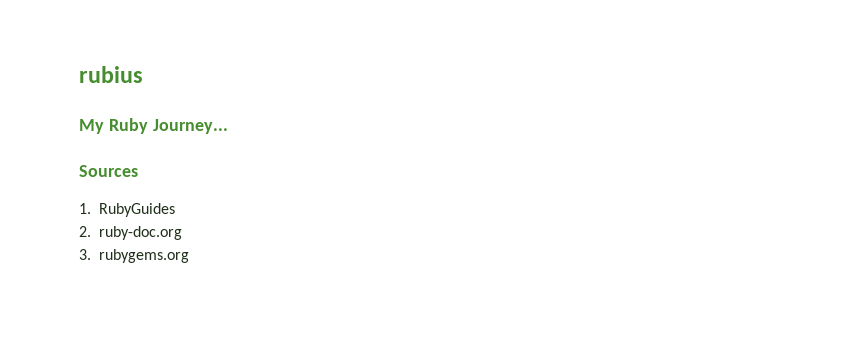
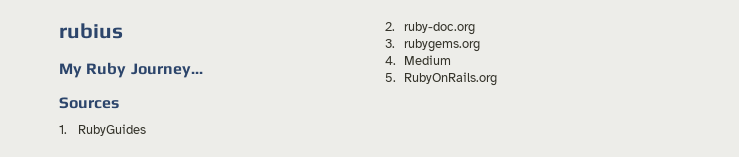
+ 4. Medium
+ 5. RubyOnRails.org

